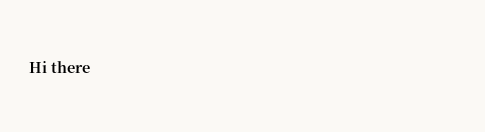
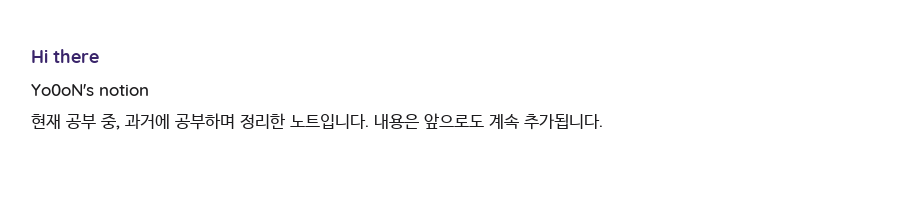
+ Yo0oN's notion
+ 현재 공부 중, 과거에 공부하며 정리한 노트입니다. 내용은 앞으로도 계속 추가됩니다.

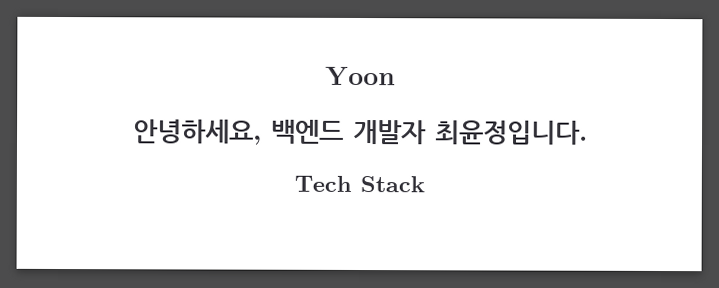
- Hi there
- Yo0oN's notion
- 현재 공부 중, 과거에 공부하며 정리한 노트입니다. 내용은 앞으로도 계속 추가됩니다.
+ Yoon
+ 안녕하세요, 백엔드 개발자 최윤정입니다.
+ Tech Stack

